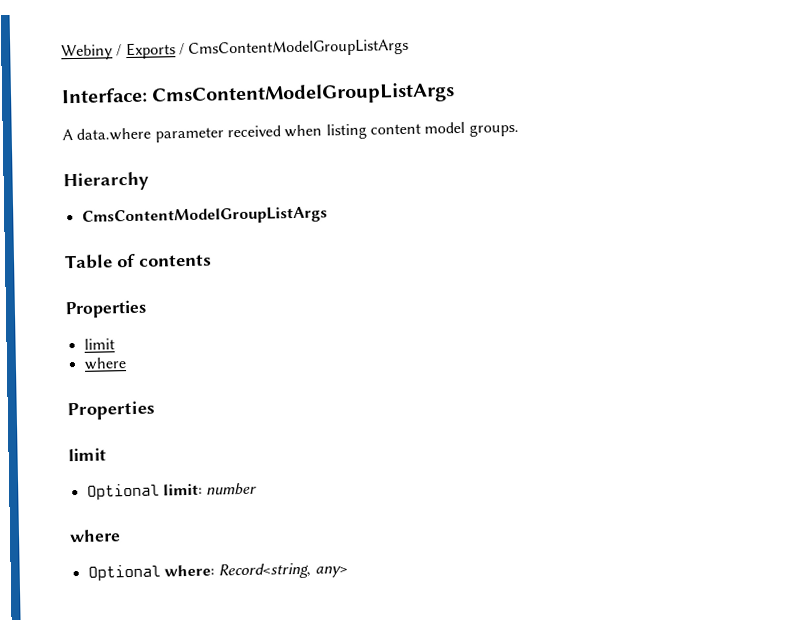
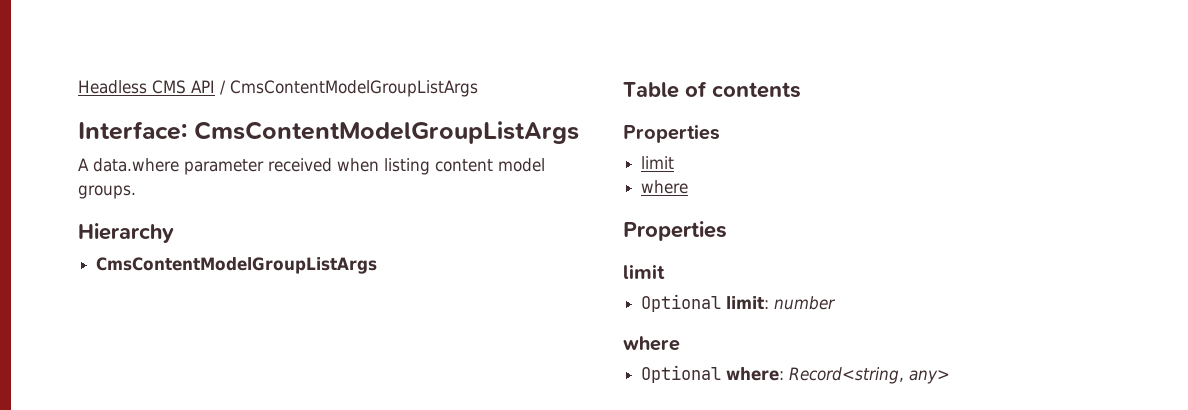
- Webiny / Exports / CmsContentModelGroupListArgs
+ Headless CMS API / CmsContentModelGroupListArgs

